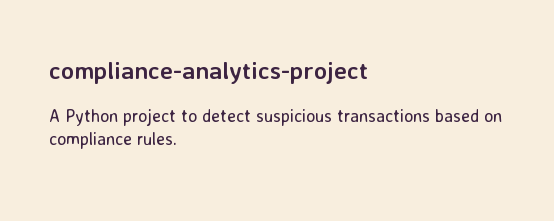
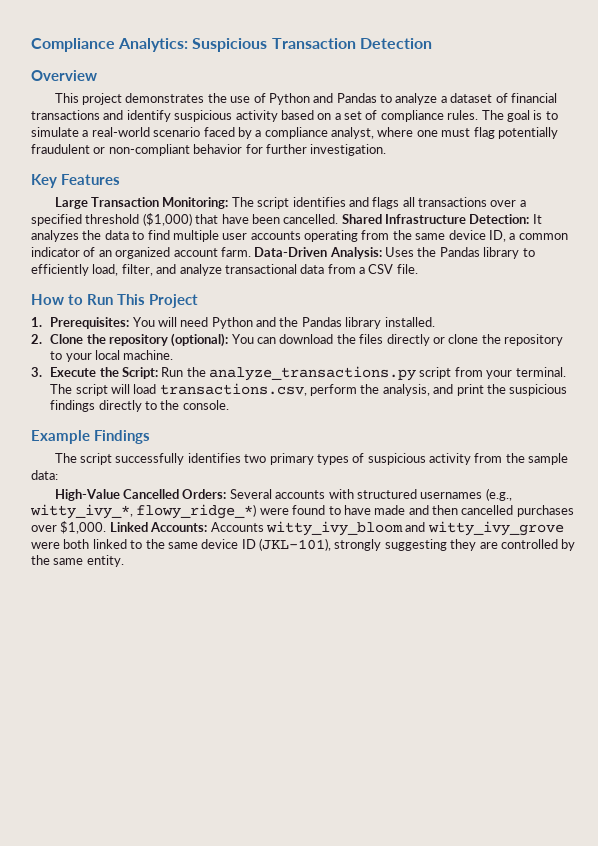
- compliance-analytics-project
- A Python project to detect suspicious transactions based on compliance rules.
+ Compliance Analytics: Suspicious Transaction Detection
+ Overview
+ This project demonstrates the use of Python and Pandas to analyze a dataset of financial transactions and identify suspicious activity based on a set of compliance rules. The goal is to simulate a real-world scenario faced by a compliance analyst, where one must flag potentially fraudulent or non-compliant behavior for further investigation.
+ Key Features
+ Large Transaction Monitoring: The script identifies and flags all transactions over a specified threshold ($1,000) that have been cancelled. Shared Infrastructure Detection: It analyzes the data to find multiple user accounts operating from the same device ID, a common indicator of an organized account farm. Data-Driven Analysis: Uses the Pandas library to efficiently load, filter, and analyze transactional data from a CSV file.
+ How to Run This Project
+ 1. Prerequisites: You will need Python and the Pandas library installed.
+ 2. Clone the repository (optional): You can download the files directly or clone the repository to your local machine.
+ 3. Execute the Script: Run the analyze_transactions.py script from your terminal. The script will load transactions.csv, perform the analysis, and print the suspicious findings directly to the console.
+ Example Findings
+ The script successfully identifies two primary types of suspicious activity from the sample data:
+ High-Value Cancelled Orders: Several accounts with structured usernames (e.g., witty_ivy_*, flowy_ridge_*) were found to have made and then cancelled purchases over $1,000. Linked Accounts: Accounts witty_ivy_bloom and witty_ivy_grove were both linked to the same device ID (JKL-101), strongly suggesting they are controlled by the same entity.

